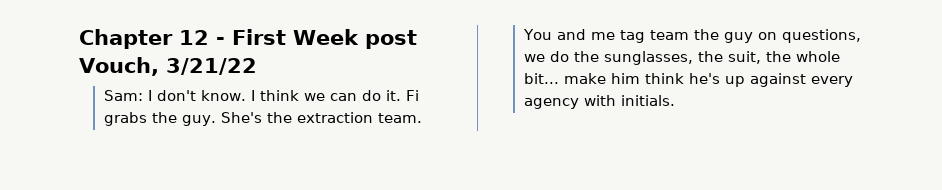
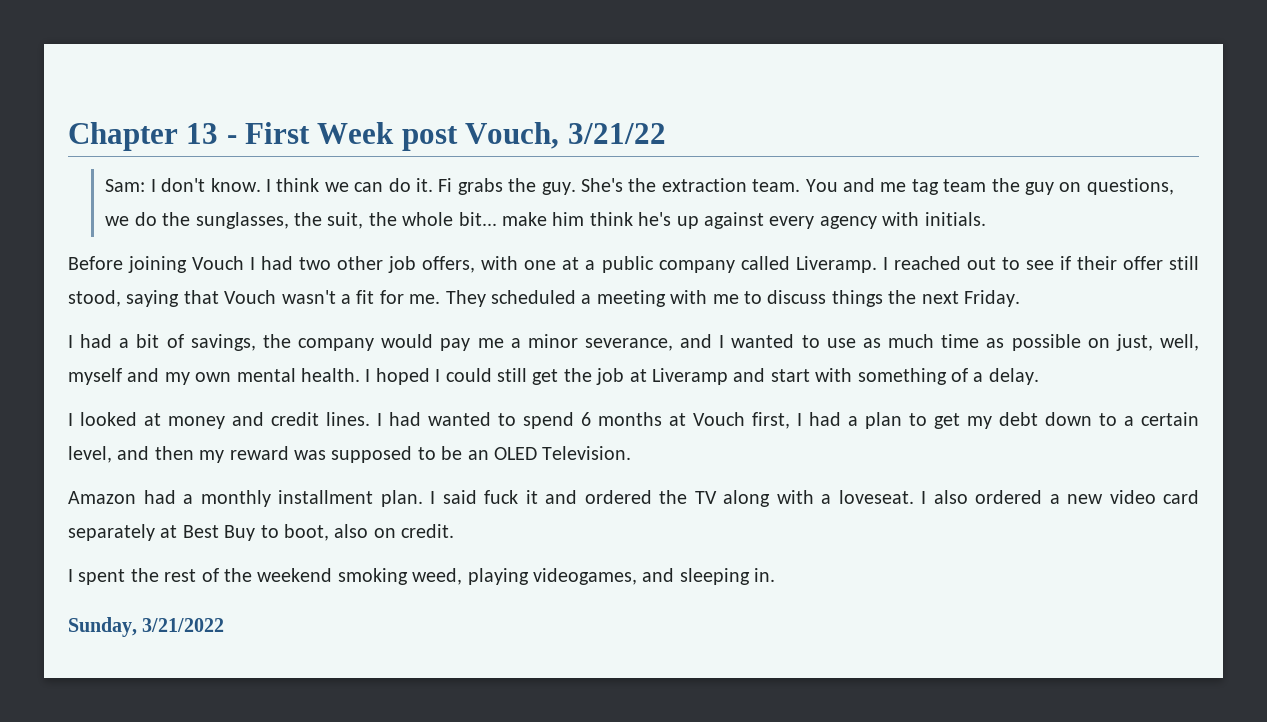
- Chapter 12 - First Week post Vouch, 3/21/22
+ Chapter 13 - First Week post Vouch, 3/21/22
+ Before joining Vouch I had two other job offers, with one at a public company called Liveramp. I reached out to see if their offer still stood, saying that Vouch wasn't a fit for me. They scheduled a meeting with me to discuss things the next Friday.
+ I had a bit of savings, the company would pay me a minor severance, and I wanted to use as much time as possible on just, well, myself and my own mental health. I hoped I could still get the job at Liveramp and start with something of a delay.
+ I looked at money and credit lines. I had wanted to spend 6 months at Vouch first, I had a plan to get my debt down to a certain level, and then my reward was supposed to be an OLED Television.
+ Amazon had a monthly installment plan. I said fuck it and ordered the TV along with a loveseat. I also ordered a new video card separately at Best Buy to boot, also on credit.
+ I spent the rest of the weekend smoking weed, playing videogames, and sleeping in.
+ Sunday, 3/21/2022

